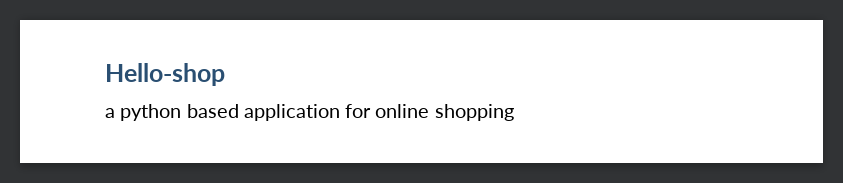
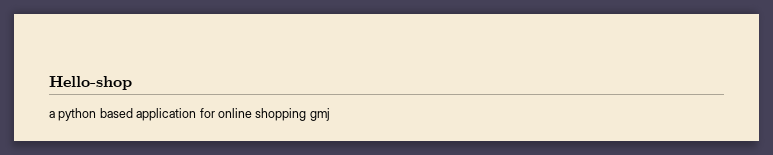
- a python based application for online shopping
+ a python based application for online shopping gmj

